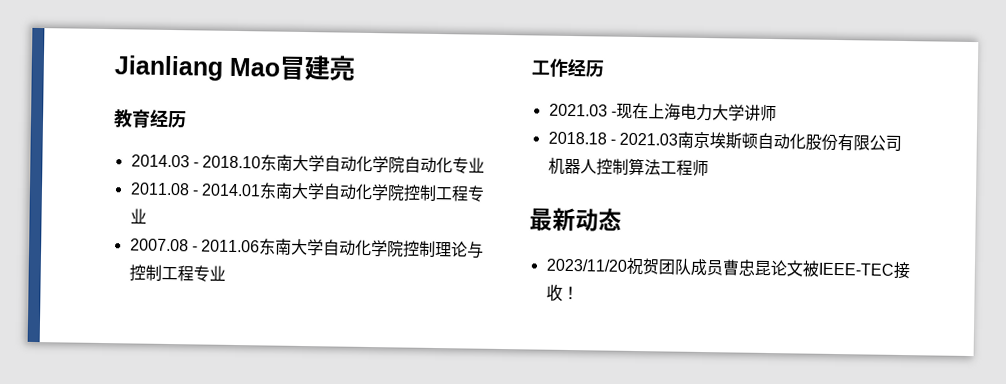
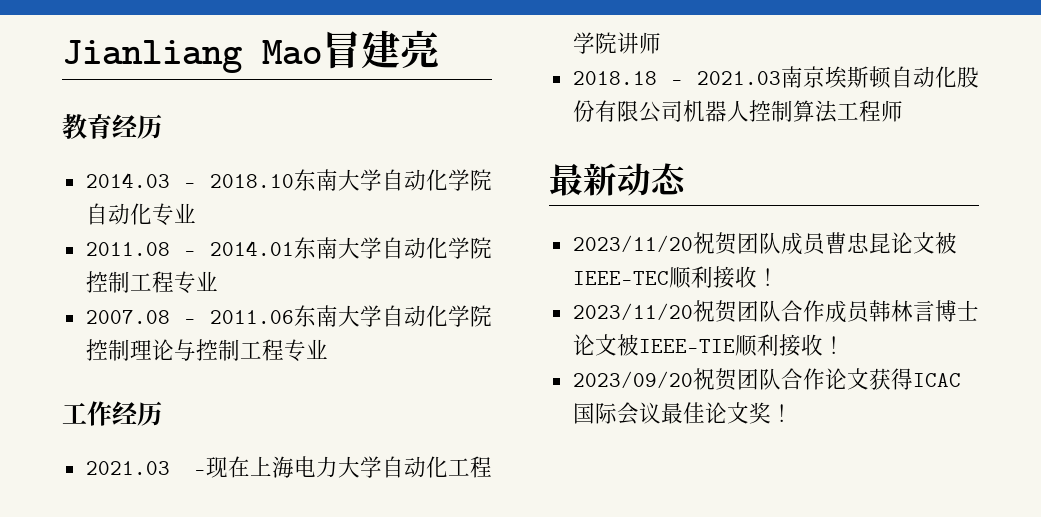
- 2021.03 -现在上海电力大学讲师
+ 2021.03 -现在上海电力大学自动化工程学院讲师
- 2023/11/20祝贺团队成员曹忠昆论文被IEEE-TEC接收！
+ 2023/11/20祝贺团队成员曹忠昆论文被IEEE-TEC顺利接收！
+ 2023/11/20祝贺团队合作成员韩林言博士论文被IEEE-TIE顺利接收！
+ 2023/09/20祝贺团队合作论文获得ICAC国际会议最佳论文奖！

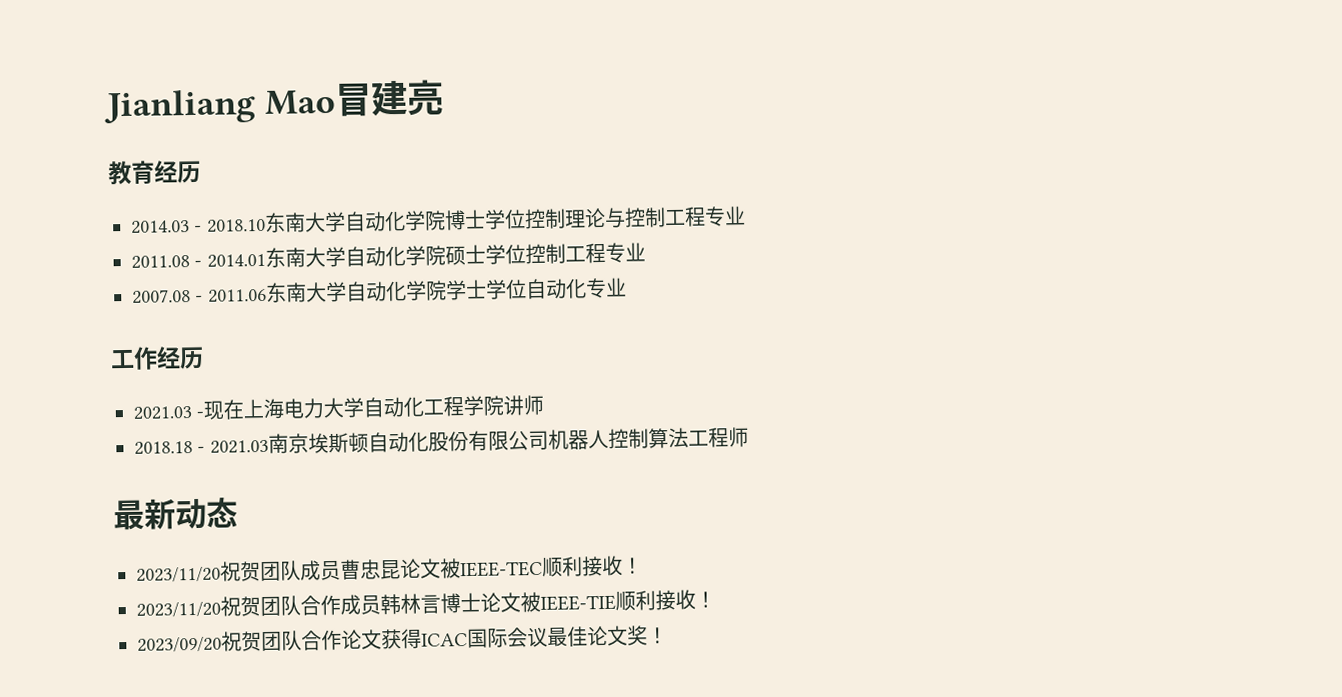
- 2014.03 - 2018.10东南大学自动化学院自动化专业
+ 2014.03 - 2018.10东南大学自动化学院博士学位控制理论与控制工程专业
- 2011.08 - 2014.01东南大学自动化学院控制工程专业
+ 2011.08 - 2014.01东南大学自动化学院硕士学位控制工程专业
- 2007.08 - 2011.06东南大学自动化学院控制理论与控制工程专业
+ 2007.08 - 2011.06东南大学自动化学院学士学位自动化专业

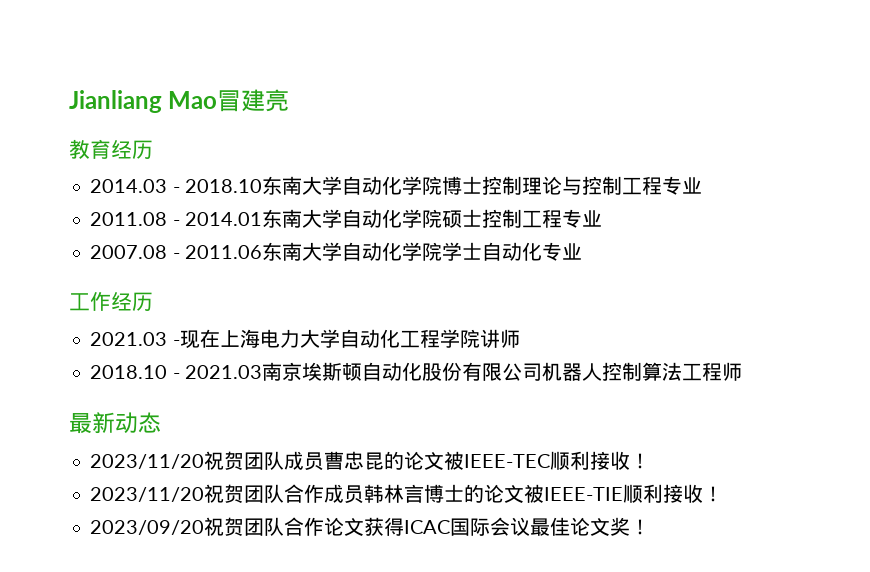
- 2014.03 - 2018.10东南大学自动化学院博士学位控制理论与控制工程专业
+ 2014.03 - 2018.10东南大学自动化学院博士控制理论与控制工程专业
- 2011.08 - 2014.01东南大学自动化学院硕士学位控制工程专业
+ 2011.08 - 2014.01东南大学自动化学院硕士控制工程专业
- 2007.08 - 2011.06东南大学自动化学院学士学位自动化专业
+ 2007.08 - 2011.06东南大学自动化学院学士自动化专业
- 2018.18 - 2021.03南京埃斯顿自动化股份有限公司机器人控制算法工程师
+ 2018.10 - 2021.03南京埃斯顿自动化股份有限公司机器人控制算法工程师
- 2023/11/20祝贺团队成员曹忠昆论文被IEEE-TEC顺利接收！
+ 2023/11/20祝贺团队成员曹忠昆的论文被IEEE-TEC顺利接收！
- 2023/11/20祝贺团队合作成员韩林言博士论文被IEEE-TIE顺利接收！
+ 2023/11/20祝贺团队合作成员韩林言博士的论文被IEEE-TIE顺利接收！

